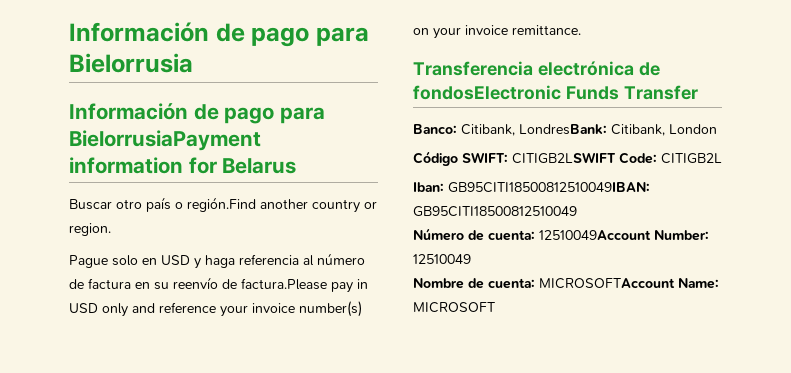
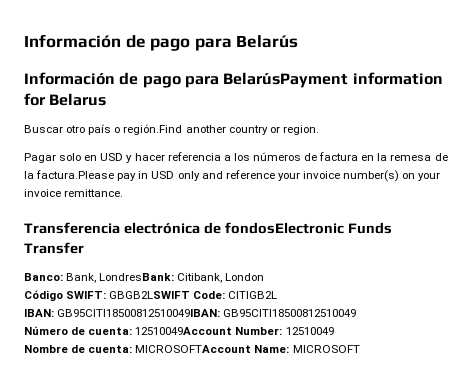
- Información de pago para Bielorrusia
- Información de pago para BielorrusiaPayment information for Belarus
+ Información de pago para Belarús
+ Información de pago para BelarúsPayment information for Belarus
- Pague solo en USD y haga referencia al número de factura en su reenvío de factura.Please pay in USD only and reference your invoice number(s) on your invoice remittance.
+ Pagar solo en USD y hacer referencia a los números de factura en la remesa de la factura.Please pay in USD only and reference your invoice number(s) on your invoice remittance.
- Banco: Citibank, LondresBank: Citibank, London
+ Banco: Bank, LondresBank: Citibank, London
- Código SWIFT: CITIGB2LSWIFT Code: CITIGB2L
+ Código SWIFT: GBGB2LSWIFT Code: CITIGB2L
- Iban: GB95CITI18500812510049IBAN: GB95CITI18500812510049
+ IBAN: GB95CITI18500812510049IBAN: GB95CITI18500812510049

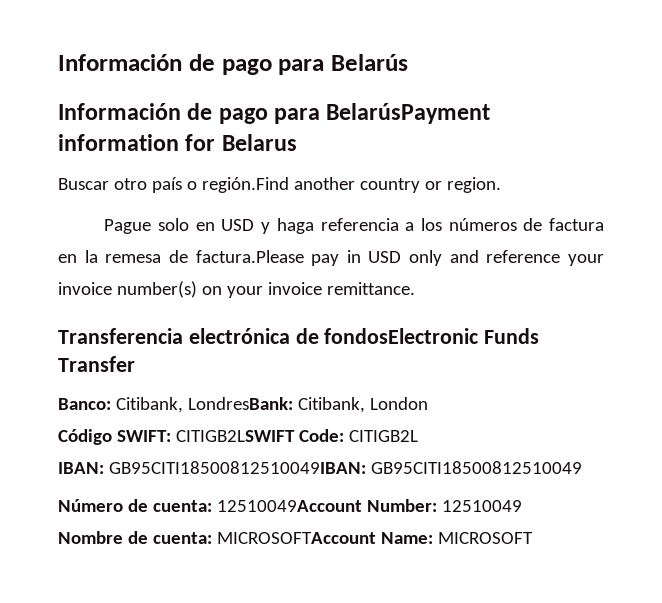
- Pagar solo en USD y hacer referencia a los números de factura en la remesa de la factura.Please pay in USD only and reference your invoice number(s) on your invoice remittance.
+ Pague solo en USD y haga referencia a los números de factura en la remesa de factura.Please pay in USD only and reference your invoice number(s) on your invoice remittance.
- Banco: Bank, LondresBank: Citibank, London
+ Banco: Citibank, LondresBank: Citibank, London
- Código SWIFT: GBGB2LSWIFT Code: CITIGB2L
+ Código SWIFT: CITIGB2LSWIFT Code: CITIGB2L

